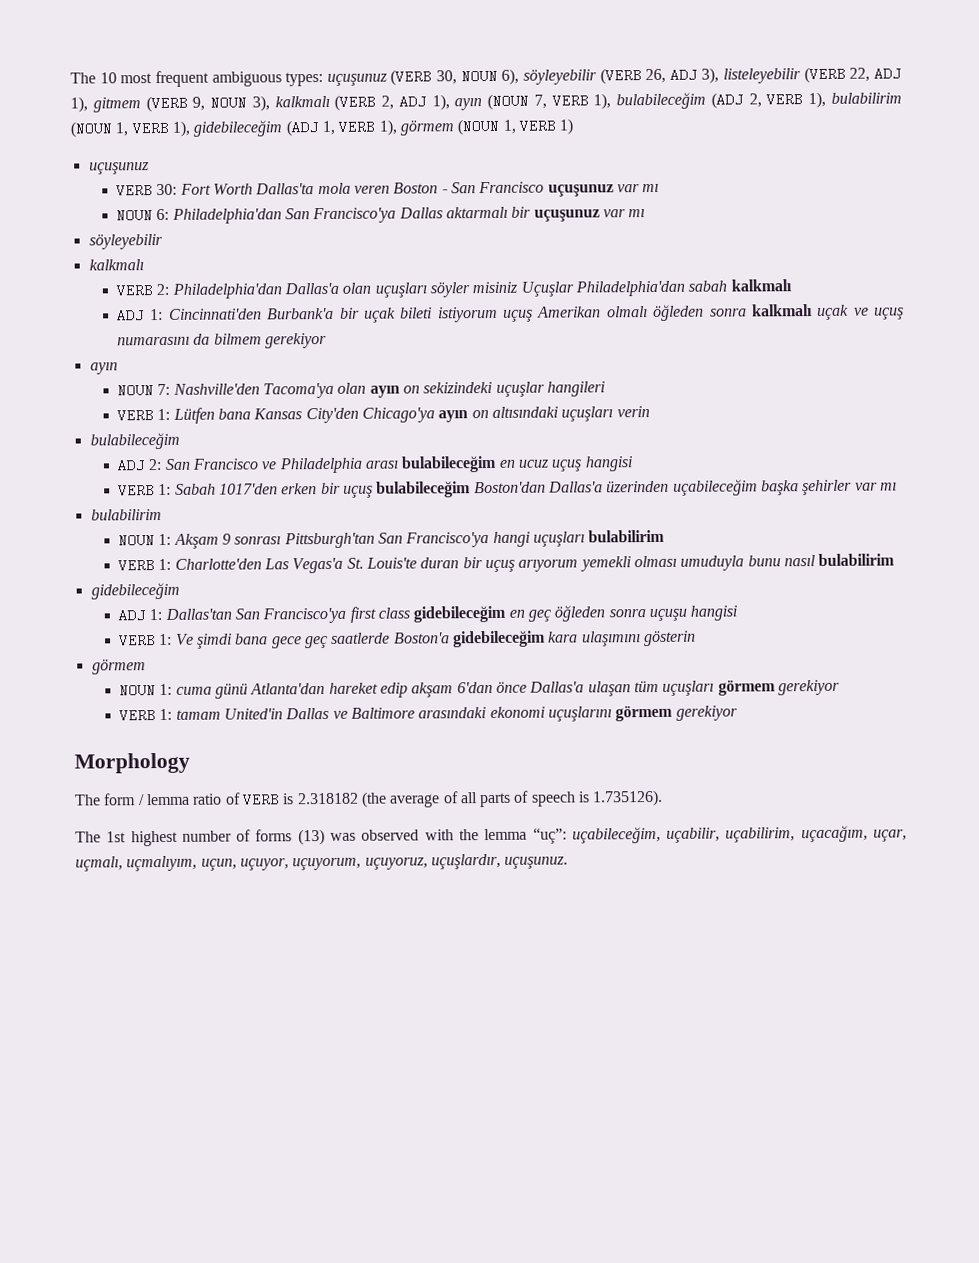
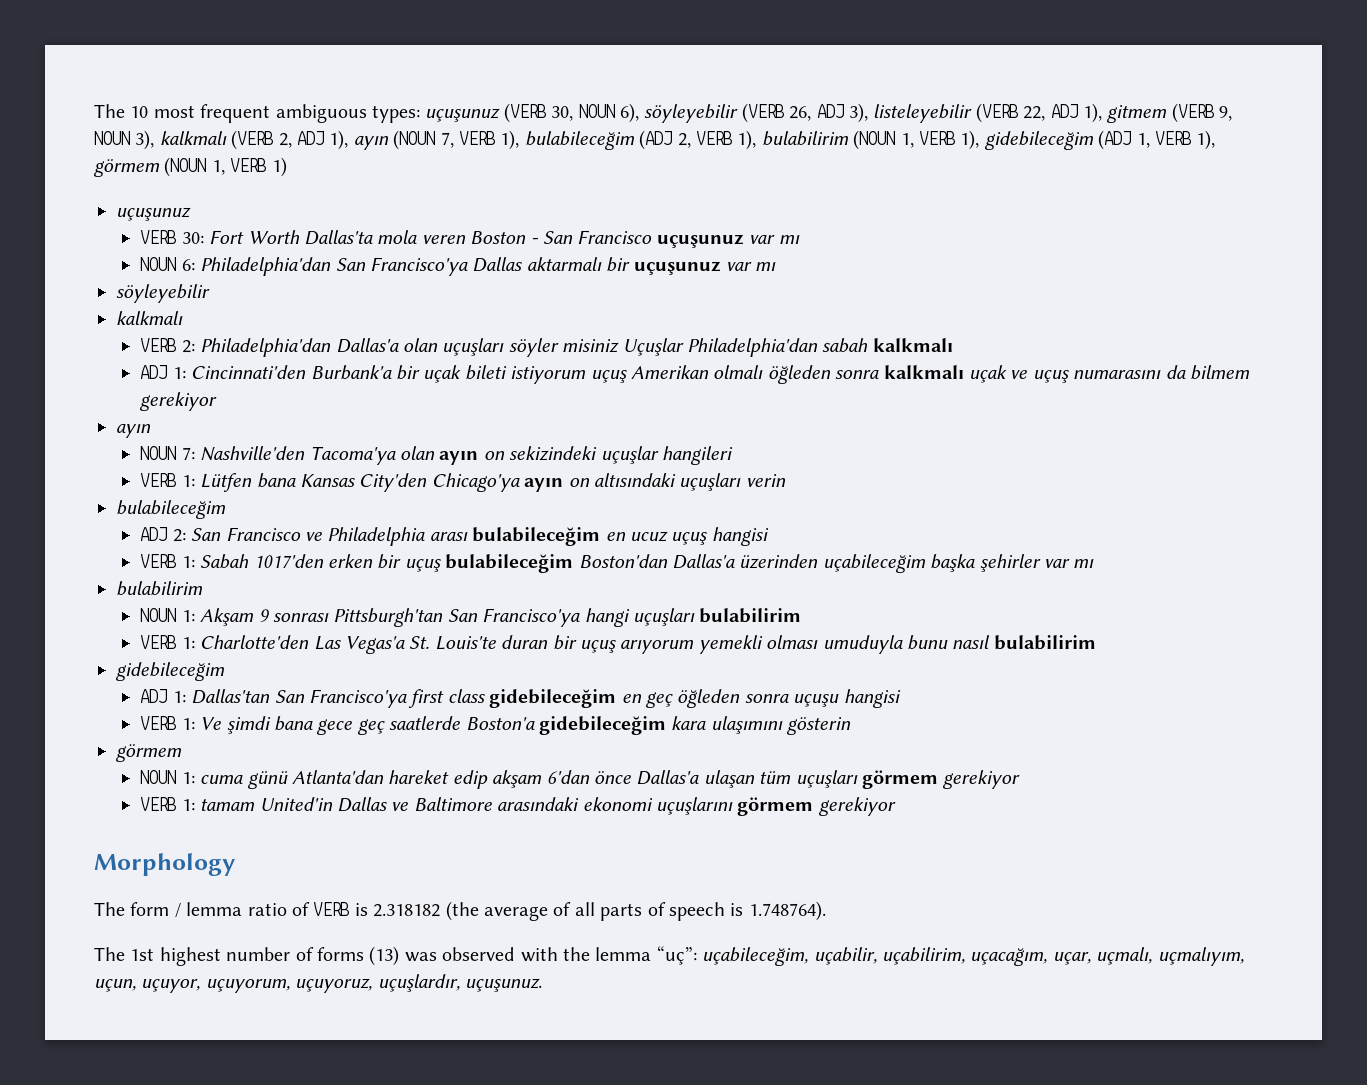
- The form / lemma ratio of VERB is 2.318182 (the average of all parts of speech is 1.735126).
+ The form / lemma ratio of VERB is 2.318182 (the average of all parts of speech is 1.748764).

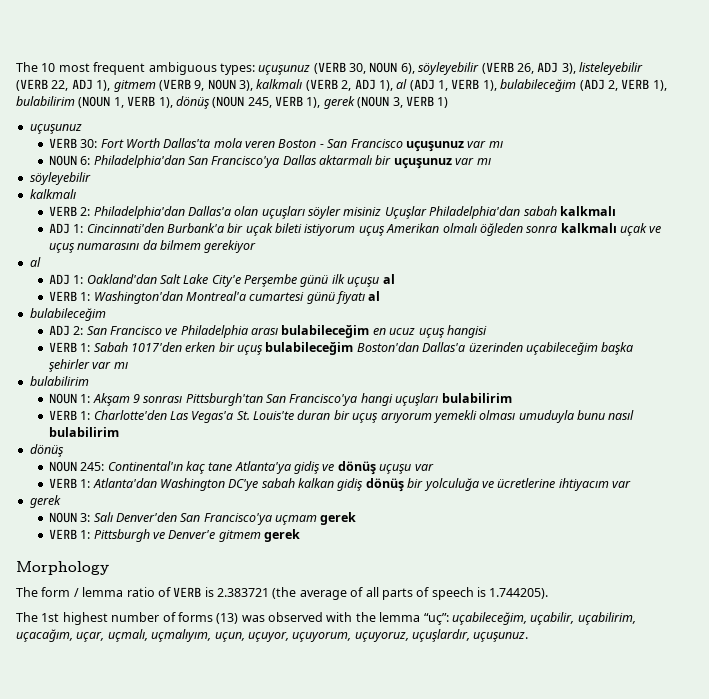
- The 10 most frequent ambiguous types: uçuşunuz (VERB 30, NOUN 6), söyleyebilir (VERB 26, ADJ 3), listeleyebilir (VERB 22, ADJ 1), gitmem (VERB 9, NOUN 3), kalkmalı (VERB 2, ADJ 1), ayın (NOUN 7, VERB 1), bulabileceğim (ADJ 2, VERB 1), bulabilirim (NOUN 1, VERB 1), gidebileceğim (ADJ 1, VERB 1), görmem (NOUN 1, VERB 1)
+ The 10 most frequent ambiguous types: uçuşunuz (VERB 30, NOUN 6), söyleyebilir (VERB 26, ADJ 3), listeleyebilir (VERB 22, ADJ 1), gitmem (VERB 9, NOUN 3), kalkmalı (VERB 2, ADJ 1), al (ADJ 1, VERB 1), bulabileceğim (ADJ 2, VERB 1), bulabilirim (NOUN 1, VERB 1), dönüş (NOUN 245, VERB 1), gerek (NOUN 3, VERB 1)
  ADJ 1: Cincinnati'den Burbank'a bir uçak bileti istiyorum uçuş Amerikan olmalı öğleden sonra kalkmalı uçak ve uçuş numarasını da bilmem gerekiyor
- ayın
- NOUN 7: Nashville'den Tacoma'ya olan ayın on sekizindeki uçuşlar hangileri
- VERB 1: Lütfen bana Kansas City'den Chicago'ya ayın on altısındaki uçuşları verin
+ al
+ ADJ 1: Oakland'dan Salt Lake City'e Perşembe günü ilk uçuşu al
+ VERB 1: Washington'dan Montreal'a cumartesi günü fiyatı al
  VERB 1: Charlotte'den Las Vegas'a St. Louis'te duran bir uçuş arıyorum yemekli olması umuduyla bunu nasıl bulabilirim
- gidebileceğim
- ADJ 1: Dallas'tan San Francisco'ya first class gidebileceğim en geç öğleden sonra uçuşu hangisi
- VERB 1: Ve şimdi bana gece geç saatlerde Boston'a gidebileceğim kara ulaşımını gösterin
- görmem
- NOUN 1: cuma günü Atlanta'dan hareket edip akşam 6'dan önce Dallas'a ulaşan tüm uçuşları görmem gerekiyor
- VERB 1: tamam United'in Dallas ve Baltimore arasındaki ekonomi uçuşlarını görmem gerekiyor
+ dönüş
+ NOUN 245: Continental'ın kaç tane Atlanta'ya gidiş ve dönüş uçuşu var
+ VERB 1: Atlanta'dan Washington DC'ye sabah kalkan gidiş dönüş bir yolculuğa ve ücretlerine ihtiyacım var
+ gerek
+ NOUN 3: Salı Denver'den San Francisco'ya uçmam gerek
+ VERB 1: Pittsburgh ve Denver'e gitmem gerek
- The form / lemma ratio of VERB is 2.318182 (the average of all parts of speech is 1.748764).
+ The form / lemma ratio of VERB is 2.383721 (the average of all parts of speech is 1.744205).

